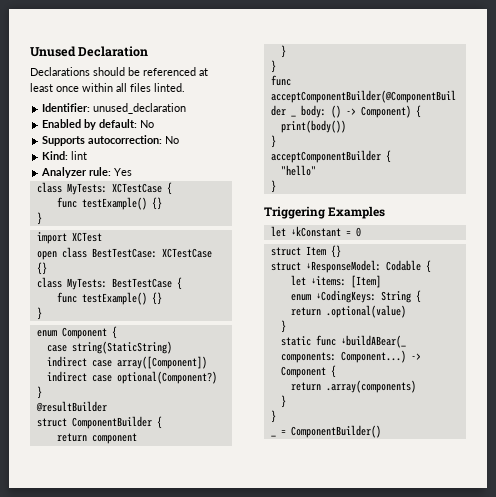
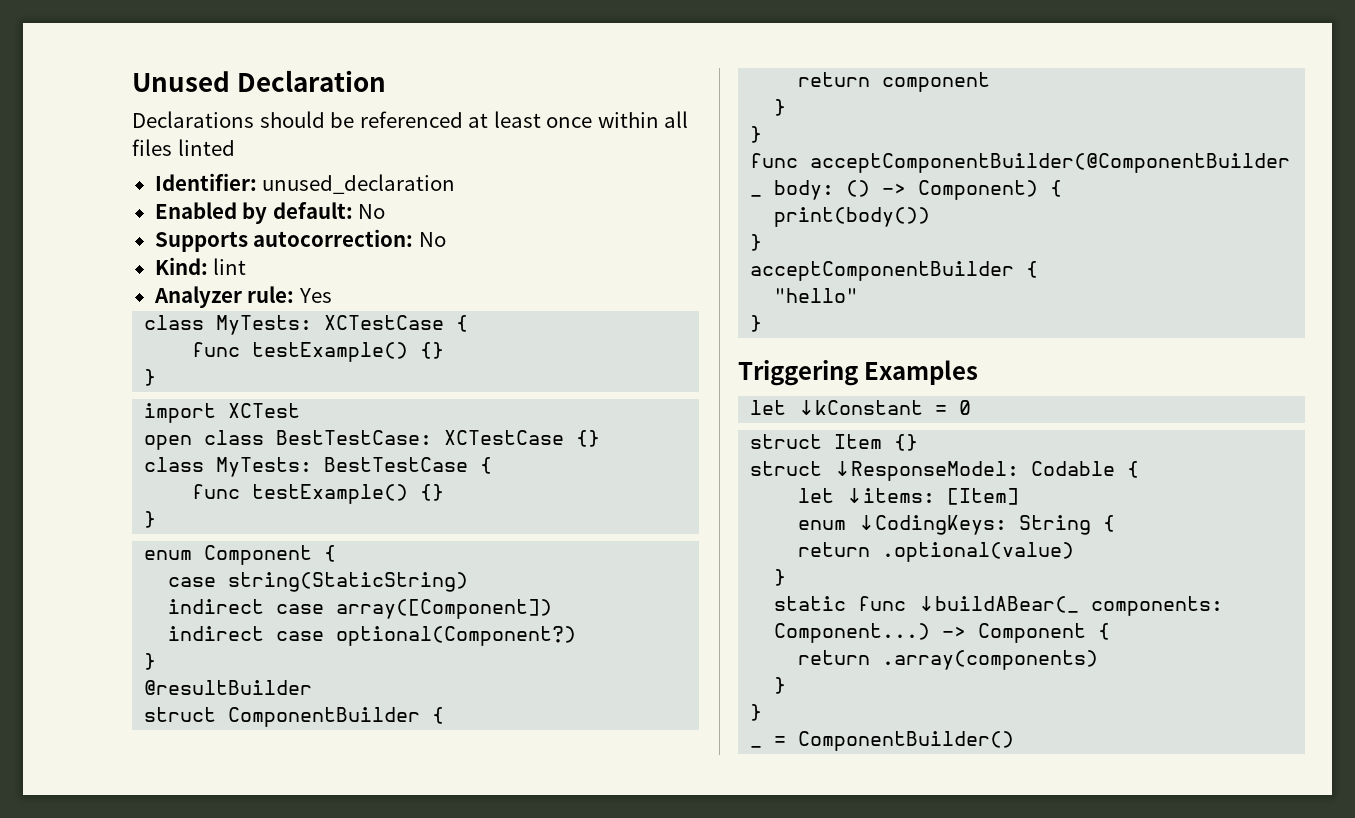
- Declarations should be referenced at least once within all files linted.
+ Declarations should be referenced at least once within all files linted

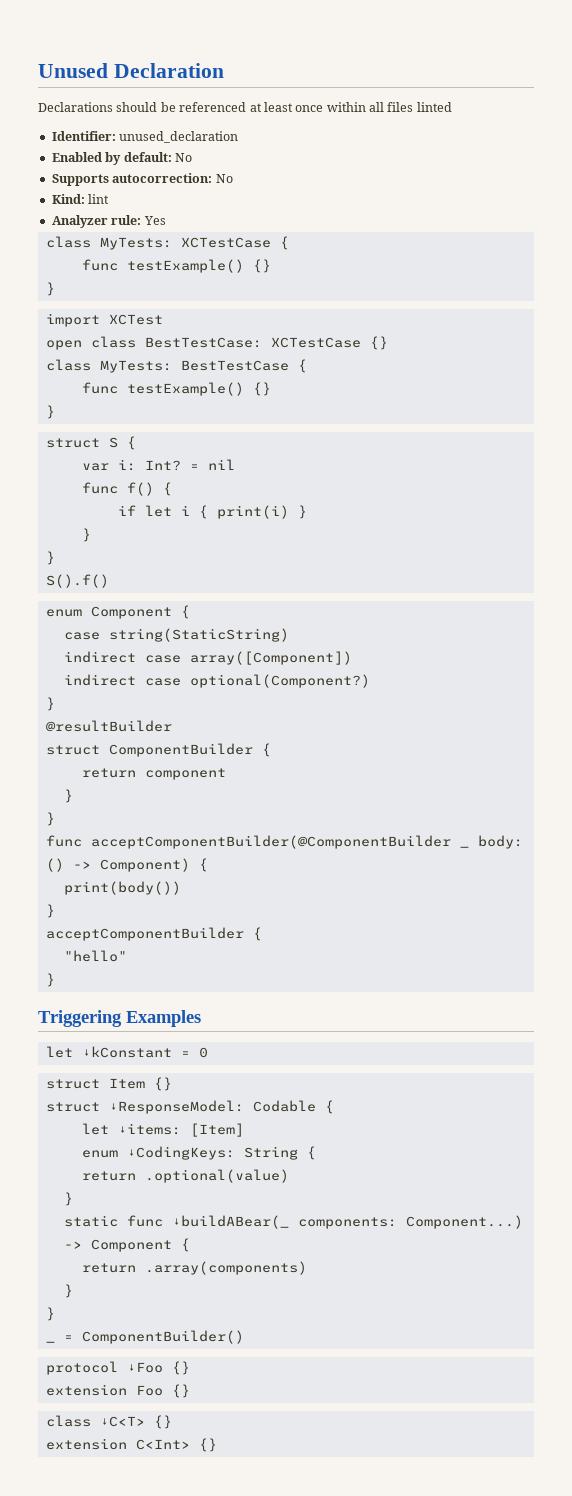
+ struct S {
+ var i: Int? = nil
+ func f() {
+ if let i { print(i) }
+ }
+ }
+ S().f()
+ protocol ↓Foo {}
+ extension Foo {}
+ class ↓C<T> {}
+ extension C<Int> {}

